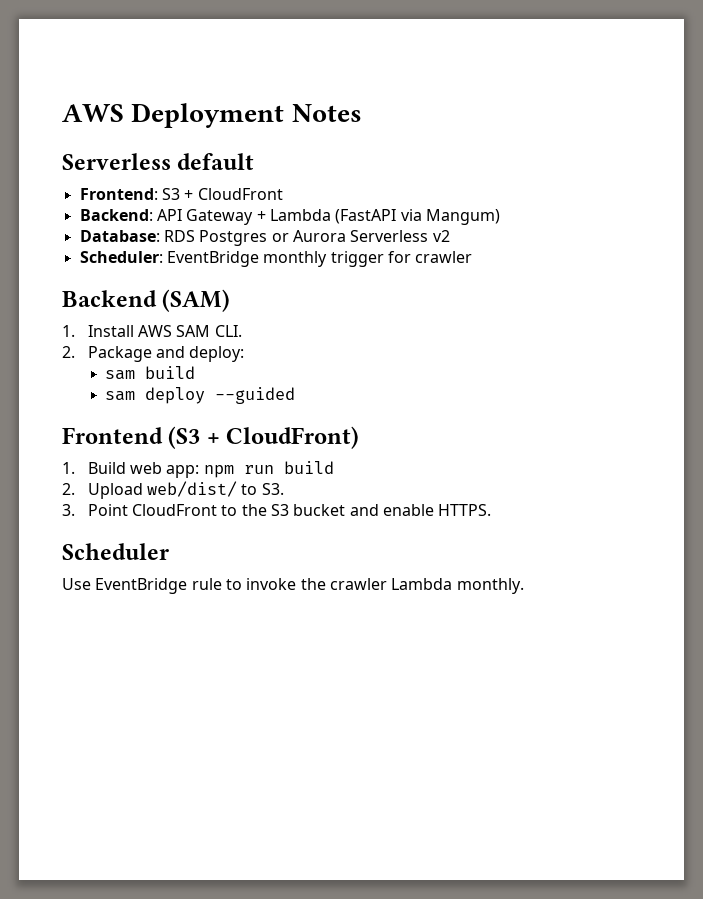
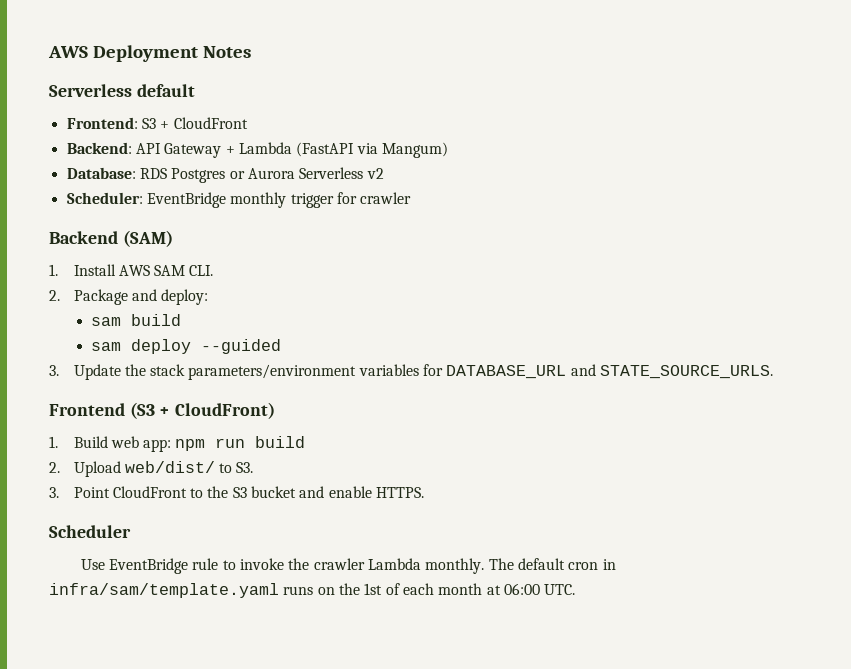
+ 3. Update the stack parameters/environment variables for DATABASE_URL and STATE_SOURCE_URLS.
+ The default cron in infra/sam/template.yaml runs on the 1st of each month at 06:00 UTC.

